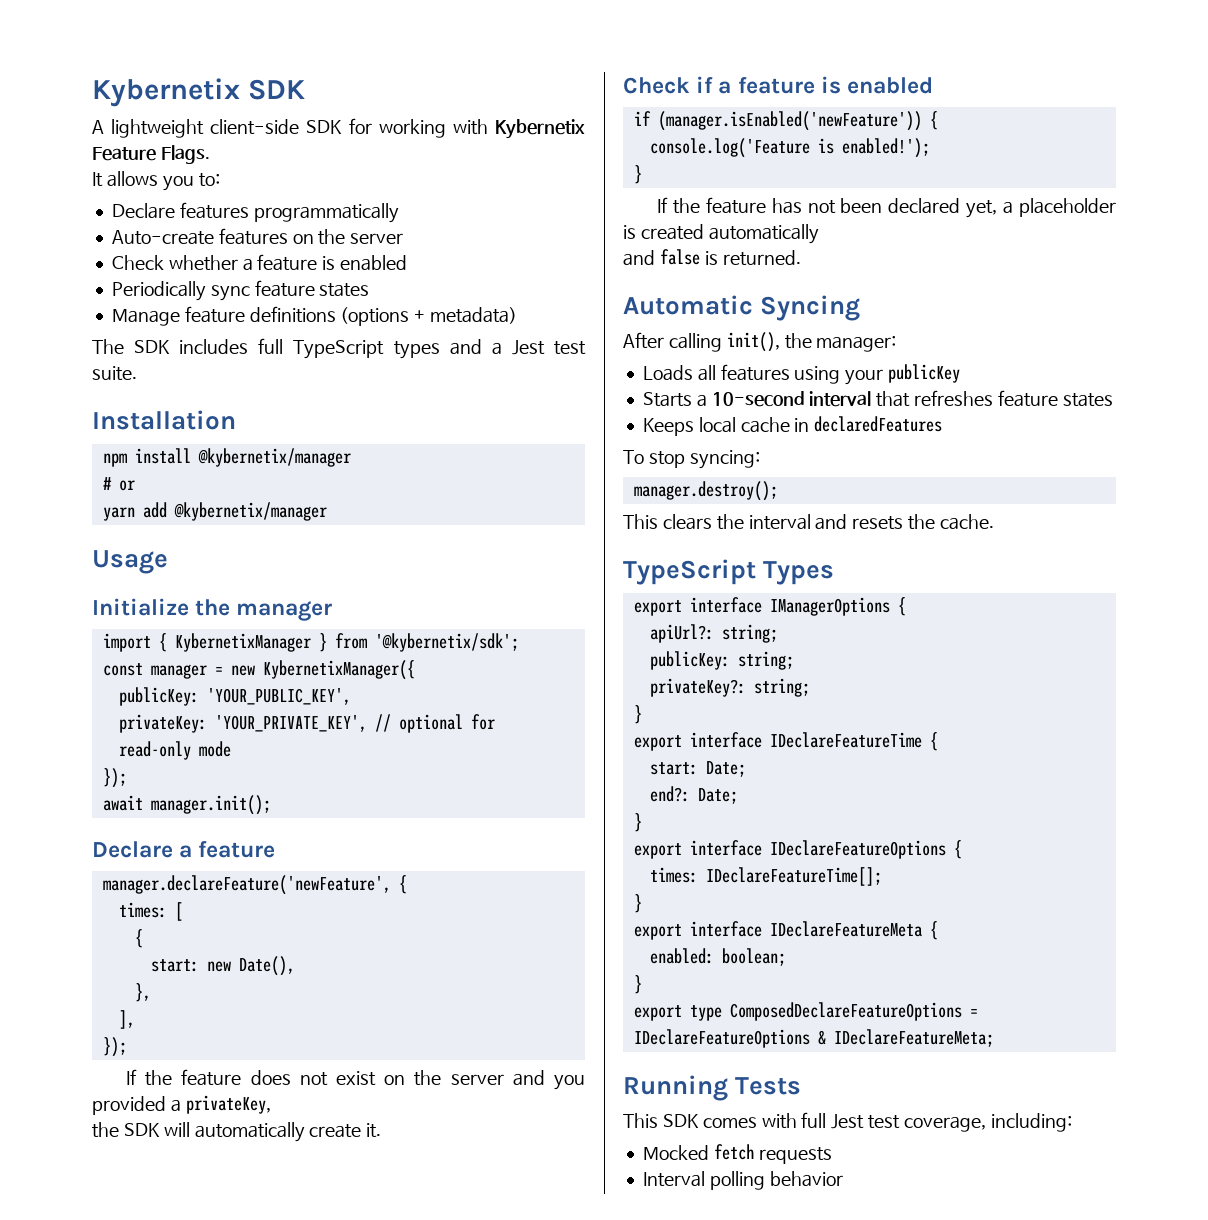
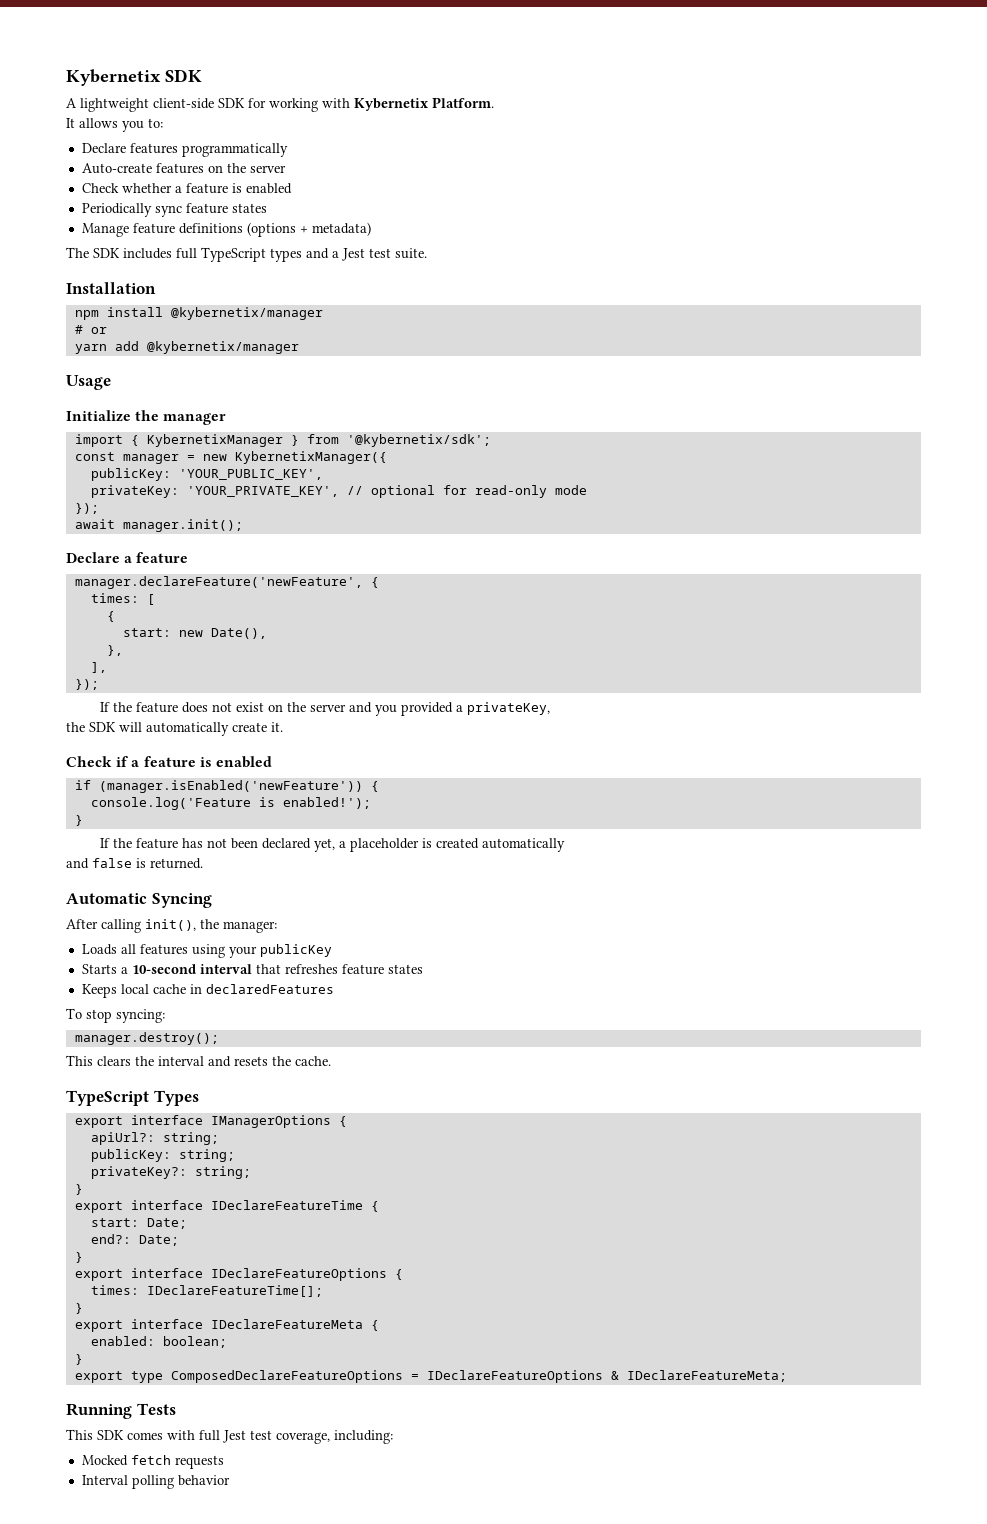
- A lightweight client-side SDK for working with Kybernetix Feature Flags.
+ A lightweight client-side SDK for working with Kybernetix Platform.

